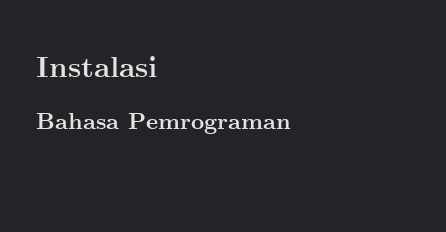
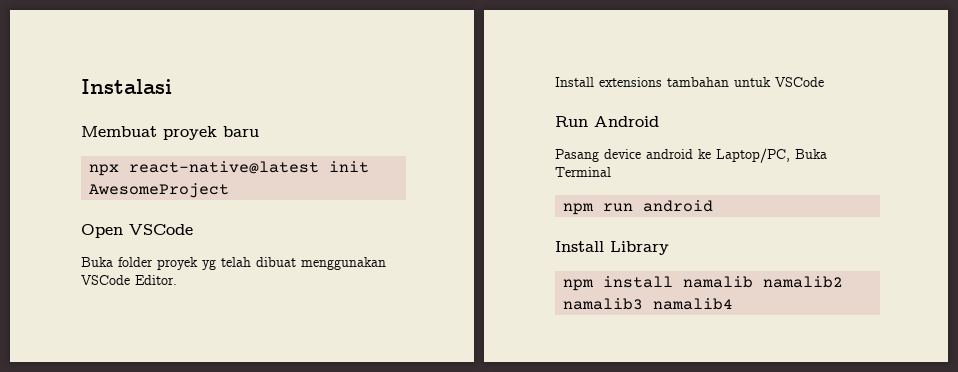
- Bahasa Pemrograman
+ Membuat proyek baru
+ npx react-native@latest init AwesomeProject
+ Open VSCode
+ Buka folder proyek yg telah dibuat menggunakan VSCode Editor.
+ Install extensions tambahan untuk VSCode
+ Run Android
+ Pasang device android ke Laptop/PC, Buka Terminal
+ npm run android
+ Install Library
+ npm install namalib namalib2 namalib3 namalib4

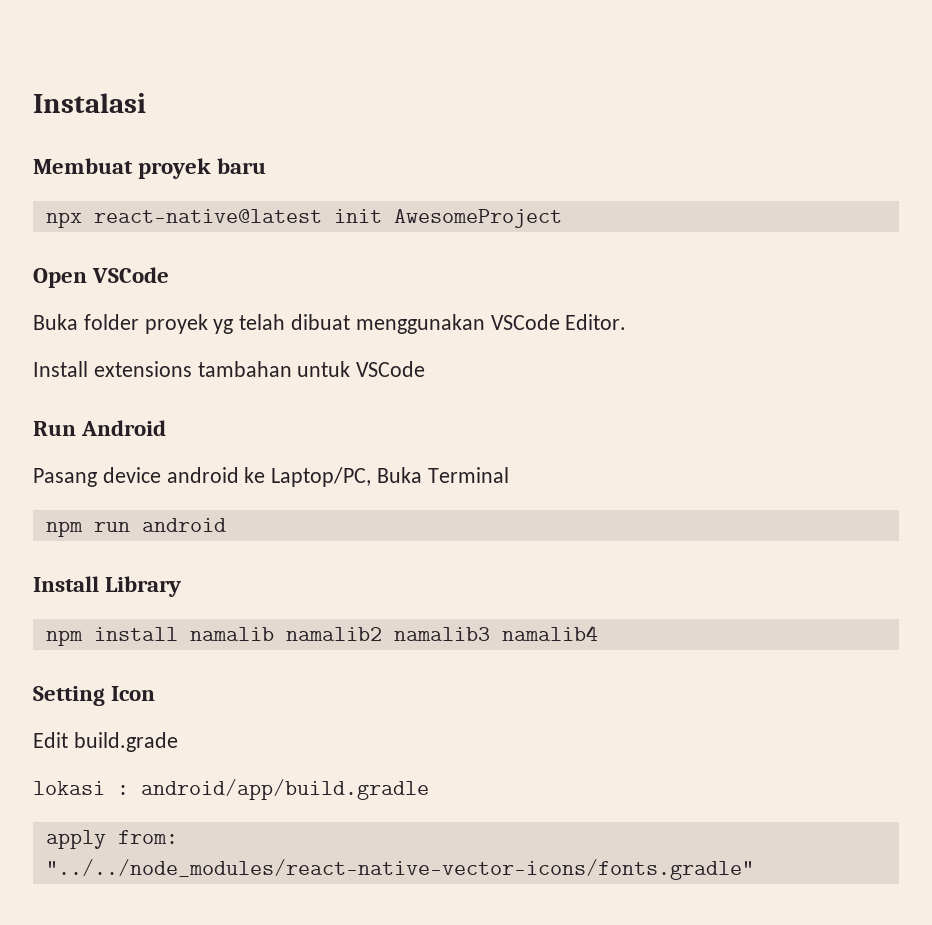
+ Setting Icon
+ Edit build.grade
+ lokasi : android/app/build.gradle
+ apply from: "../../node_modules/react-native-vector-icons/fonts.gradle"

